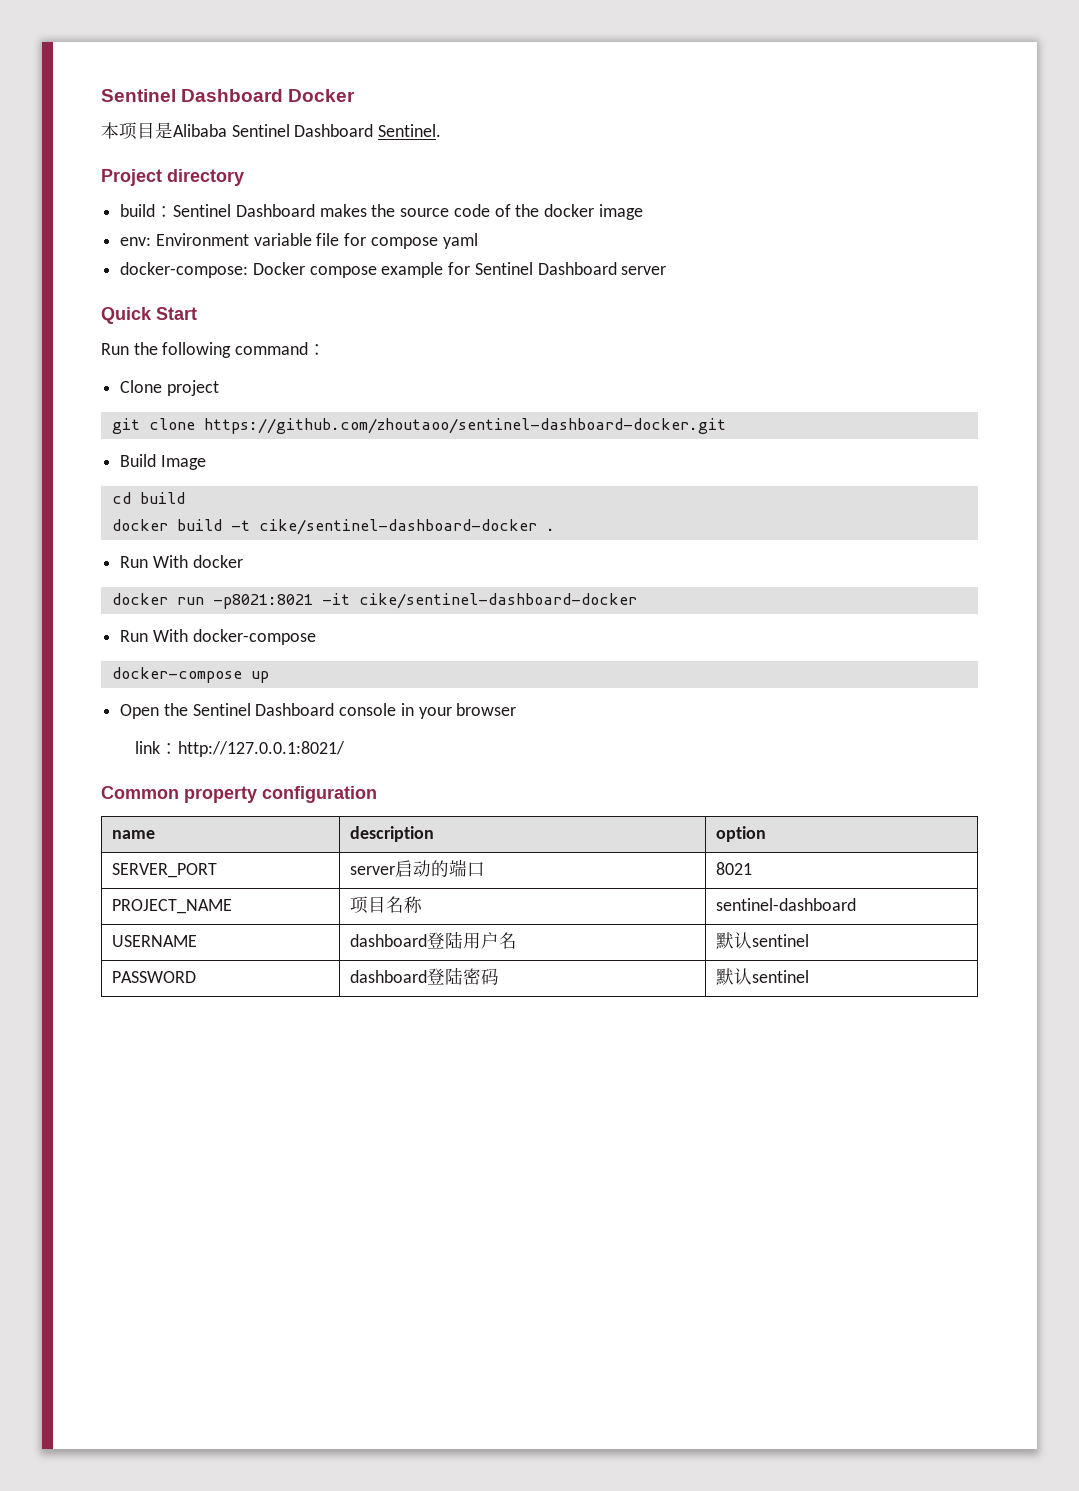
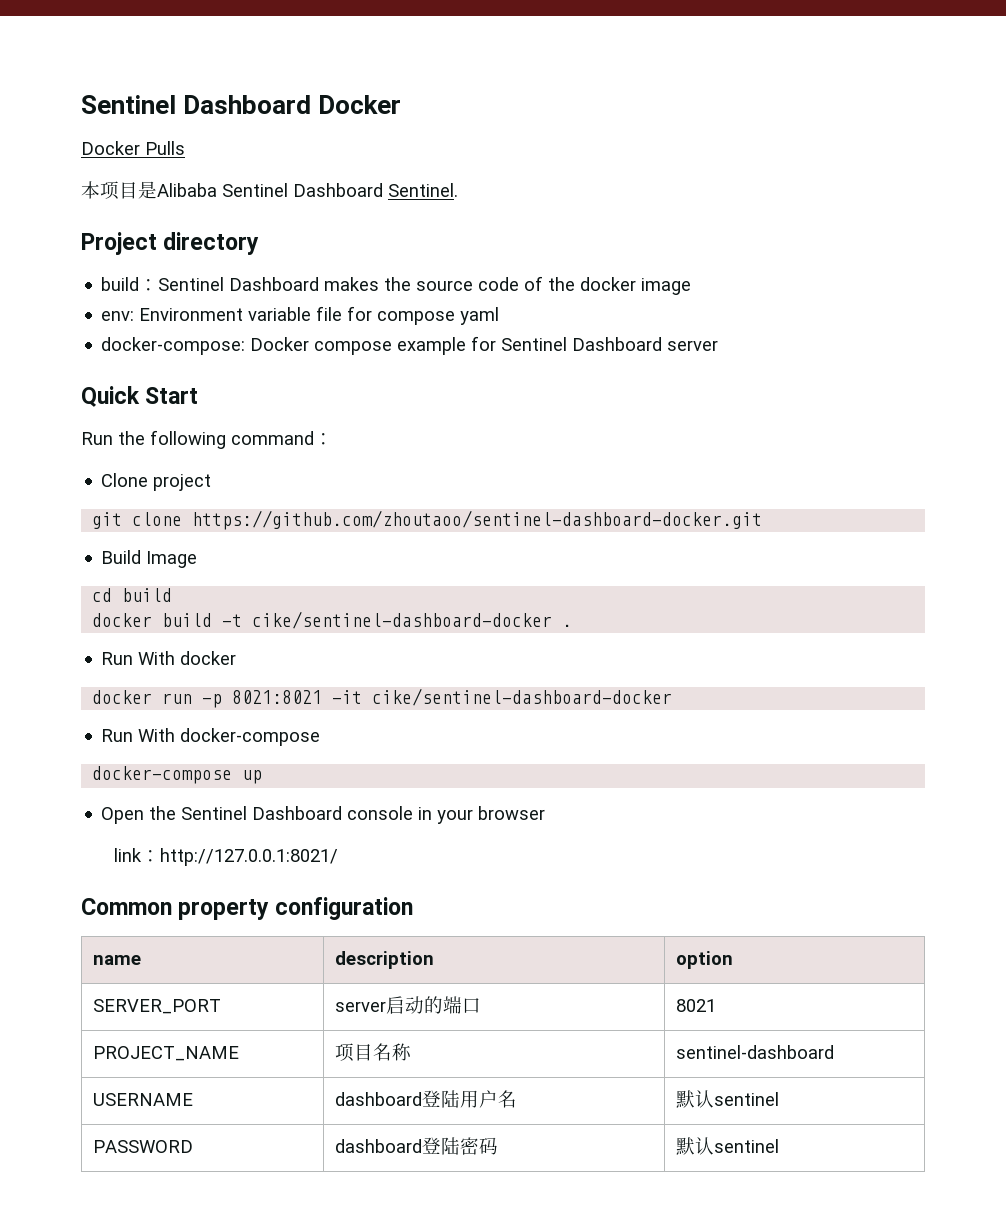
+ Docker Pulls
- docker run -p8021:8021 -it cike/sentinel-dashboard-docker
+ docker run -p 8021:8021 -it cike/sentinel-dashboard-docker

